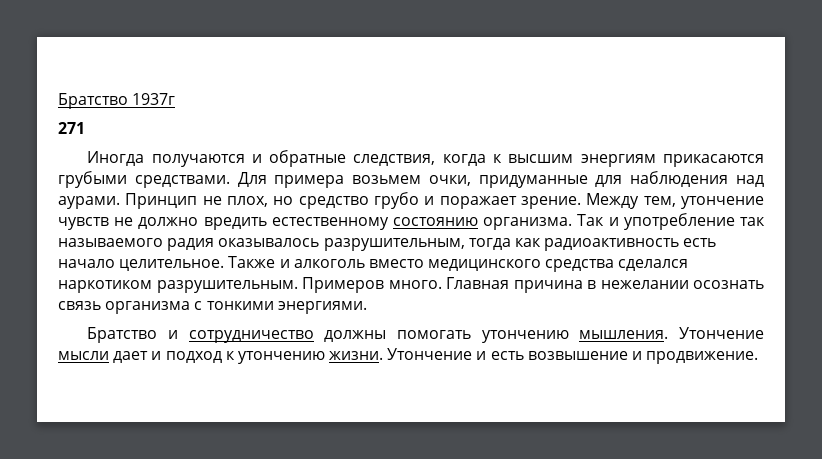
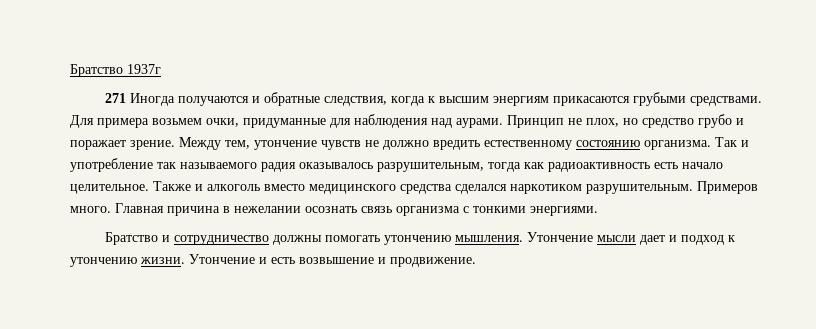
- 271
- Иногда получаются и обратные следствия, когда к высшим энергиям прикасаются грубыми средствами.
+ 271 Иногда получаются и обратные следствия, когда к высшим энергиям прикасаются грубыми средствами.

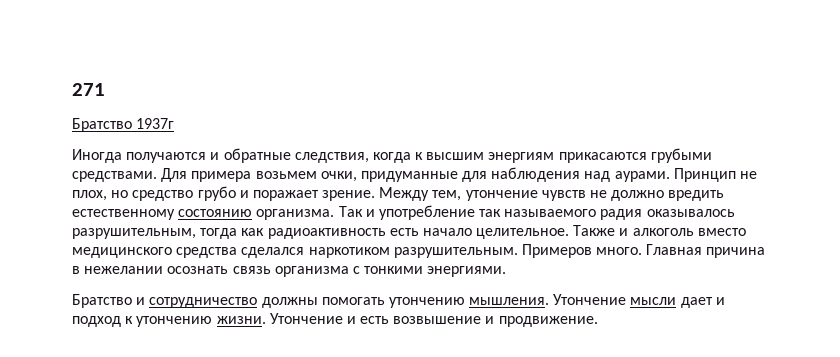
+ 271
- 271 Иногда получаются и обратные следствия, когда к высшим энергиям прикасаются грубыми средствами.
+ Иногда получаются и обратные следствия, когда к высшим энергиям прикасаются грубыми средствами.

